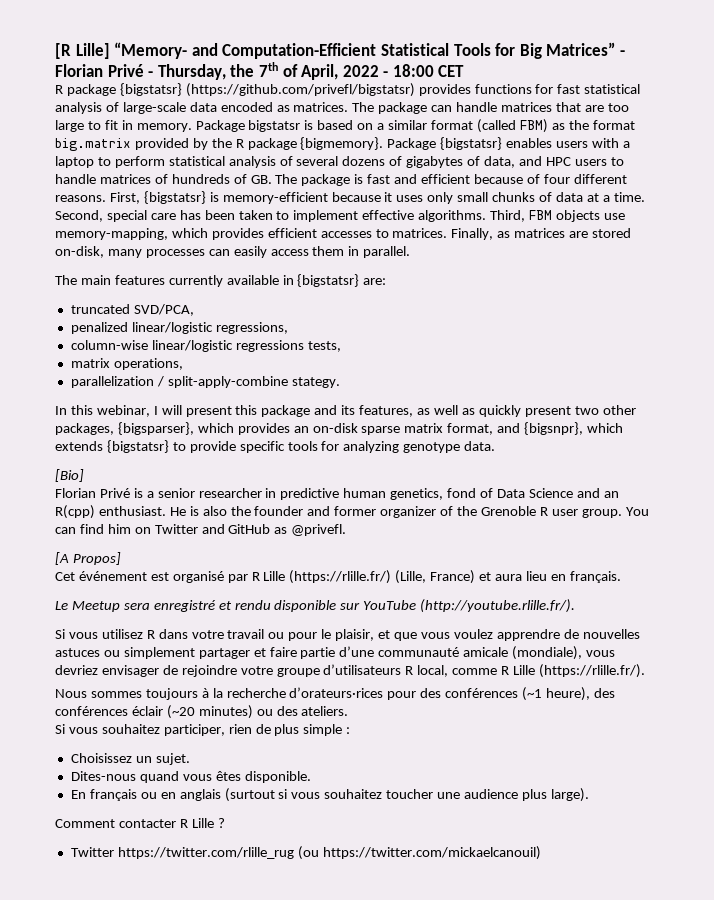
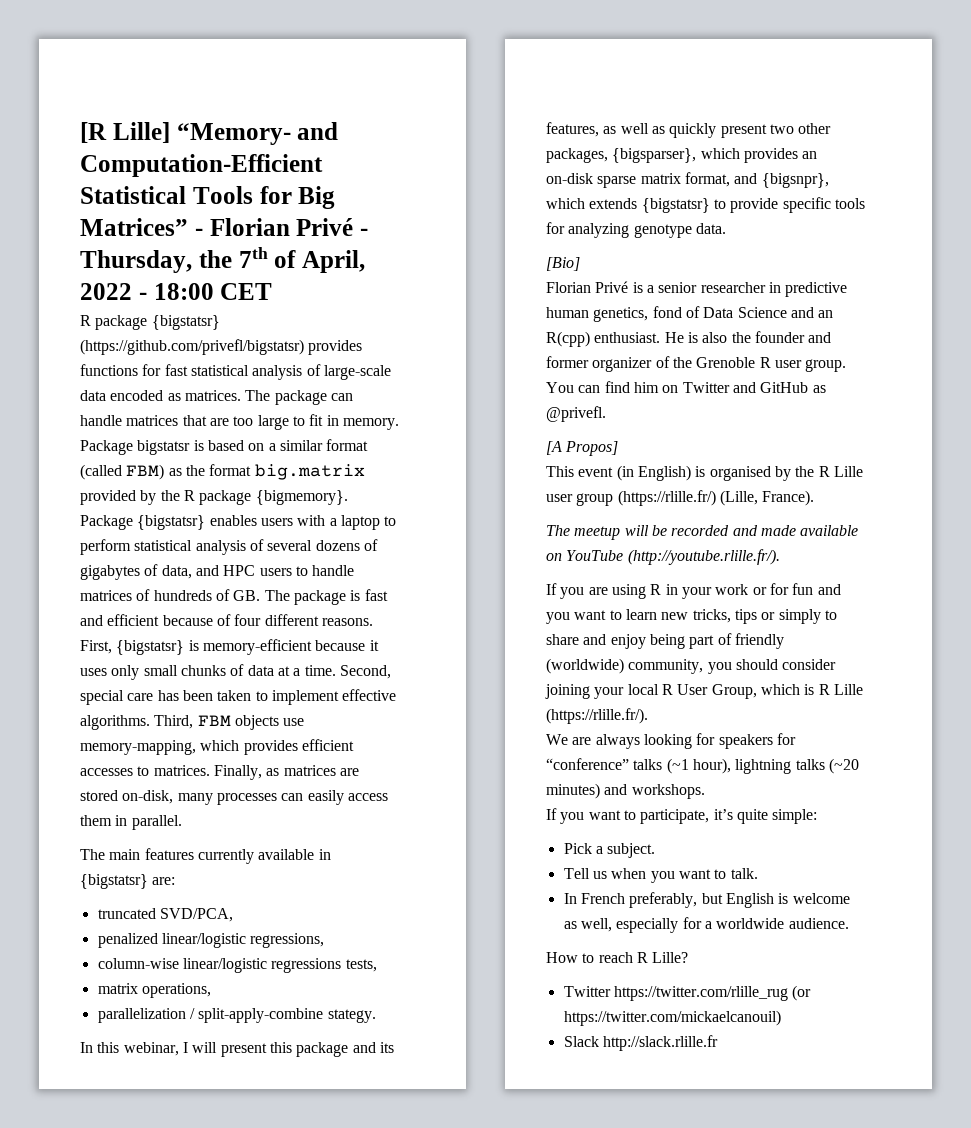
- Cet événement est organisé par R Lille (https://rlille.fr/) (Lille, France) et aura lieu en français.
- Le Meetup sera enregistré et rendu disponible sur YouTube (http://youtube.rlille.fr/).
- Si vous utilisez R dans votre travail ou pour le plaisir, et que vous voulez apprendre de nouvelles astuces ou simplement partager et faire partie d’une communauté amicale (mondiale), vous devriez envisager de rejoindre votre groupe d’utilisateurs R local, comme R Lille (https://rlille.fr/).
- Nous sommes toujours à la recherche d’orateurs·rices pour des conférences (~1 heure), des conférences éclair (~20 minutes) ou des ateliers.
- Si vous souhaitez participer, rien de plus simple :
- Choisissez un sujet.
- Dites-nous quand vous êtes disponible.
- En français ou en anglais (surtout si vous souhaitez toucher une audience plus large).
- Comment contacter R Lille ?
+ This event (in English) is organised by the R Lille user group (https://rlille.fr/) (Lille, France).
+ The meetup will be recorded and made available on YouTube (http://youtube.rlille.fr/).
+ If you are using R in your work or for fun and you want to learn new tricks, tips or simply to share and enjoy being part of friendly (worldwide) community, you should consider joining your local R User Group, which is R Lille (https://rlille.fr/).
+ We are always looking for speakers for “conference” talks (~1 hour), lightning talks (~20 minutes) and workshops.
+ If you want to participate, it’s quite simple:
+ Pick a subject.
+ Tell us when you want to talk.
+ In French preferably, but English is welcome as well, especially for a worldwide audience.
+ How to reach R Lille?
- Twitter https://twitter.com/rlille_rug (ou https://twitter.com/mickaelcanouil)
+ Twitter https://twitter.com/rlille_rug (or https://twitter.com/mickaelcanouil)
+ Slack http://slack.rlille.fr

